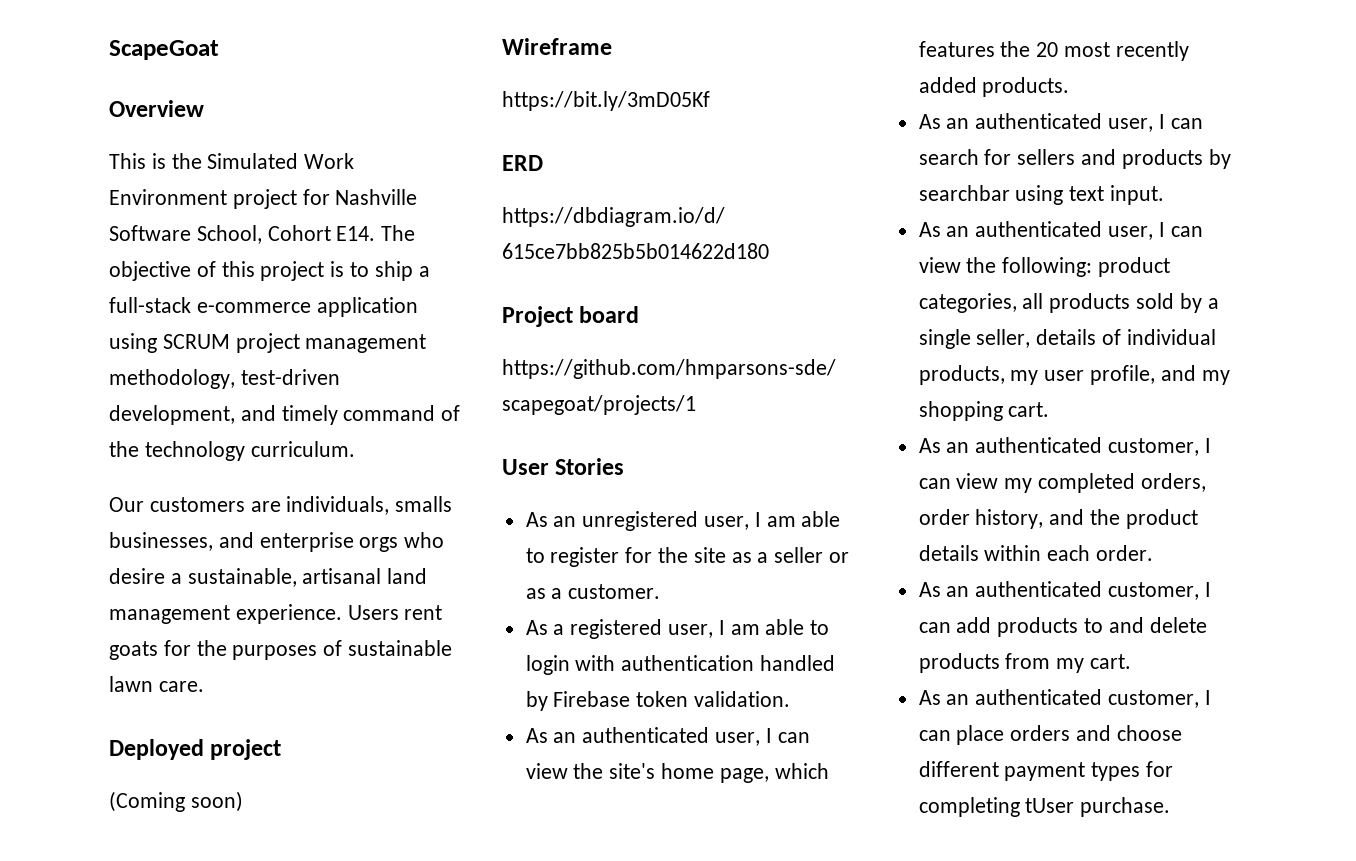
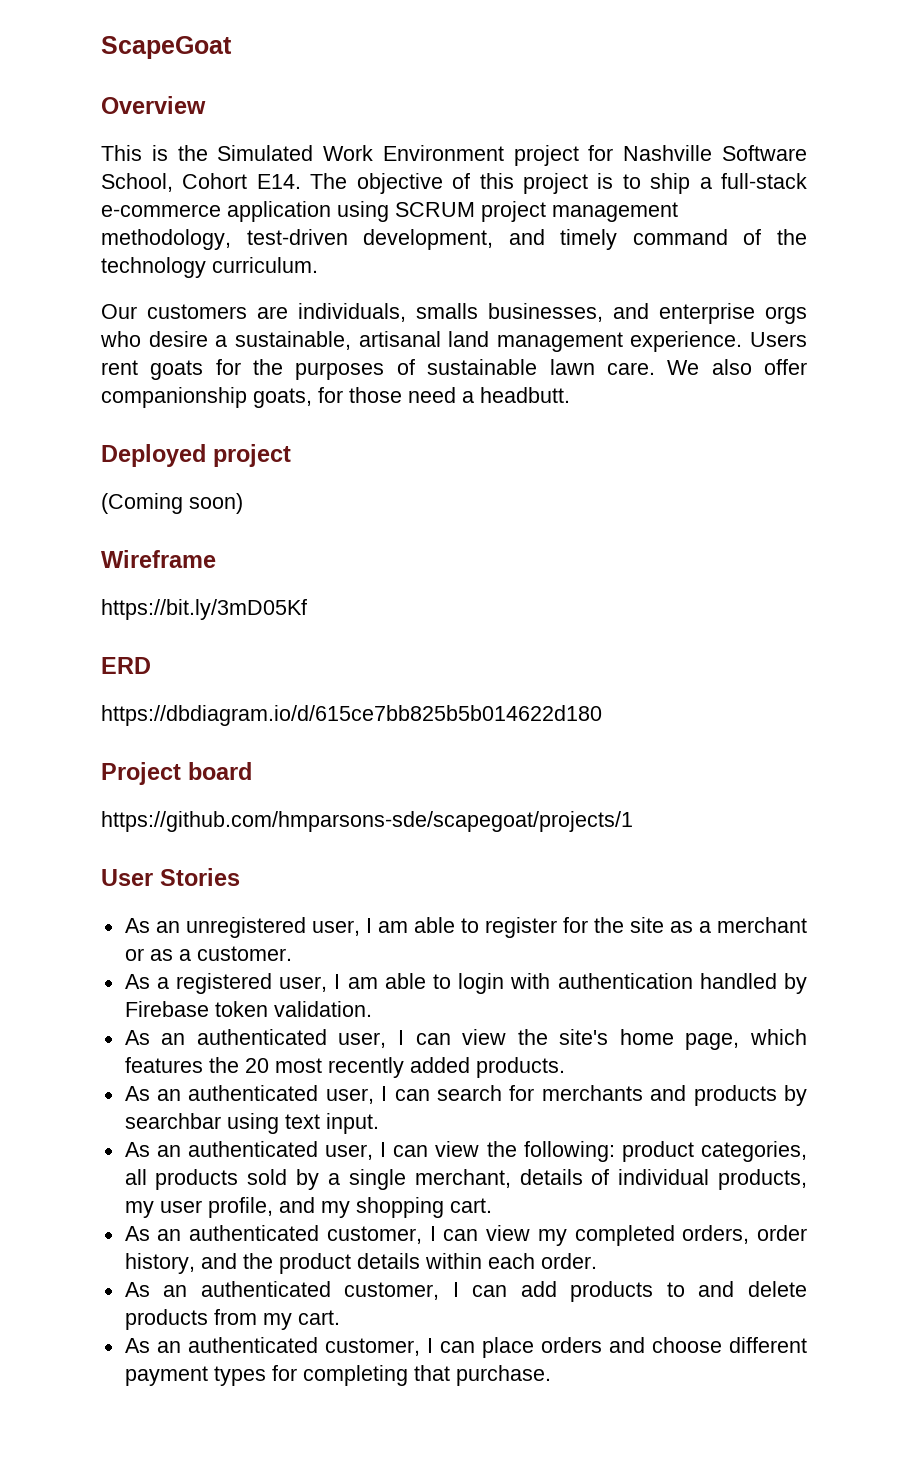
+ We also offer companionship goats, for those need a headbutt.
- As an unregistered user, I am able to register for the site as a seller or as a customer.
+ As an unregistered user, I am able to register for the site as a merchant or as a customer.
- As an authenticated user, I can search for sellers and products by searchbar using text input.
+ As an authenticated user, I can search for merchants and products by searchbar using text input.
- As an authenticated user, I can view the following: product categories, all products sold by a single seller, details of individual products, my user profile, and my shopping cart.
+ As an authenticated user, I can view the following: product categories, all products sold by a single merchant, details of individual products, my user profile, and my shopping cart.
- As an authenticated customer, I can place orders and choose different payment types for completing tUser purchase.
+ As an authenticated customer, I can place orders and choose different payment types for completing that purchase.

